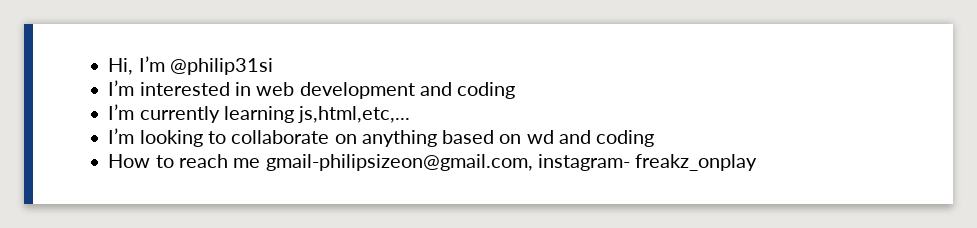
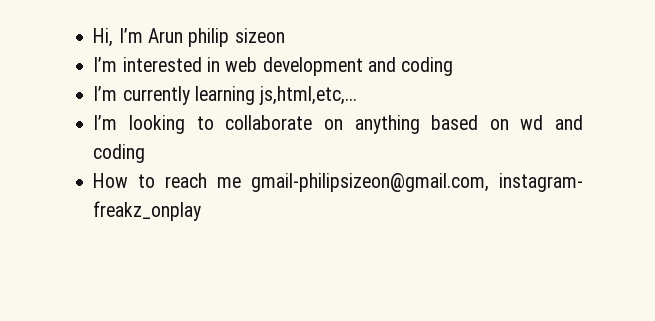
- Hi, I’m @philip31si
+ Hi, I’m Arun philip sizeon

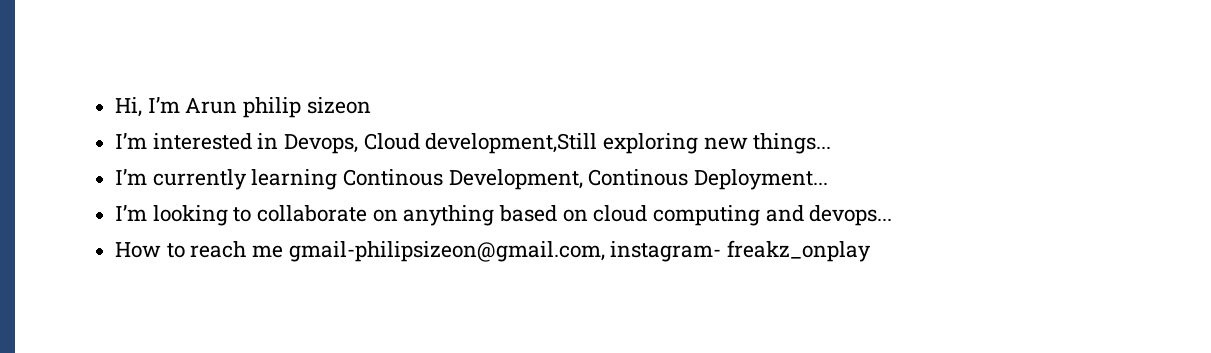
- I’m interested in web development and coding
+ I’m interested in Devops, Cloud development,Still exploring new things...
- I’m currently learning js,html,etc,...
+ I’m currently learning Continous Development, Continous Deployment...
- I’m looking to collaborate on anything based on wd and coding
+ I’m looking to collaborate on anything based on cloud computing and devops...

